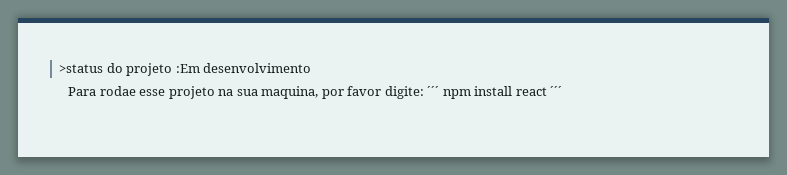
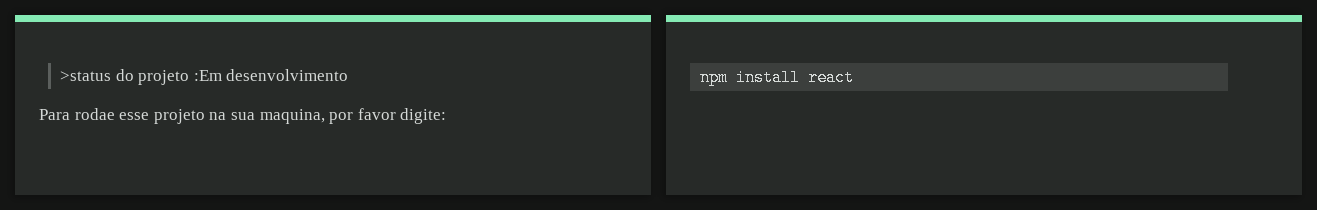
- Para rodae esse projeto na sua maquina, por favor digite: ´´´ npm install react ´´´
+ Para rodae esse projeto na sua maquina, por favor digite:
+ npm install react

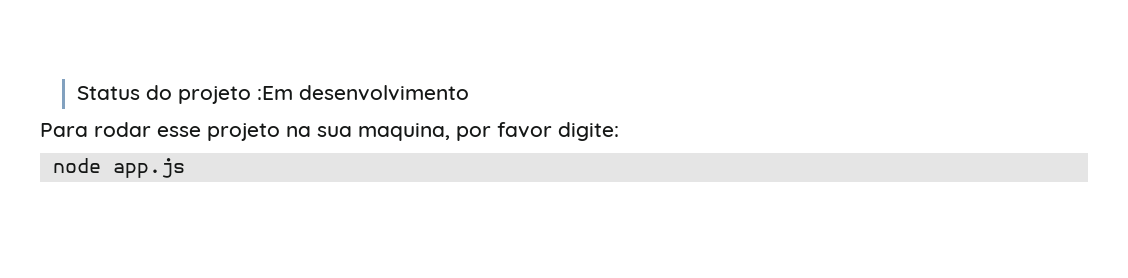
- >status do projeto :Em desenvolvimento
+ Status do projeto :Em desenvolvimento
- Para rodae esse projeto na sua maquina, por favor digite:
+ Para rodar esse projeto na sua maquina, por favor digite:
- npm install react
+ node app.js

